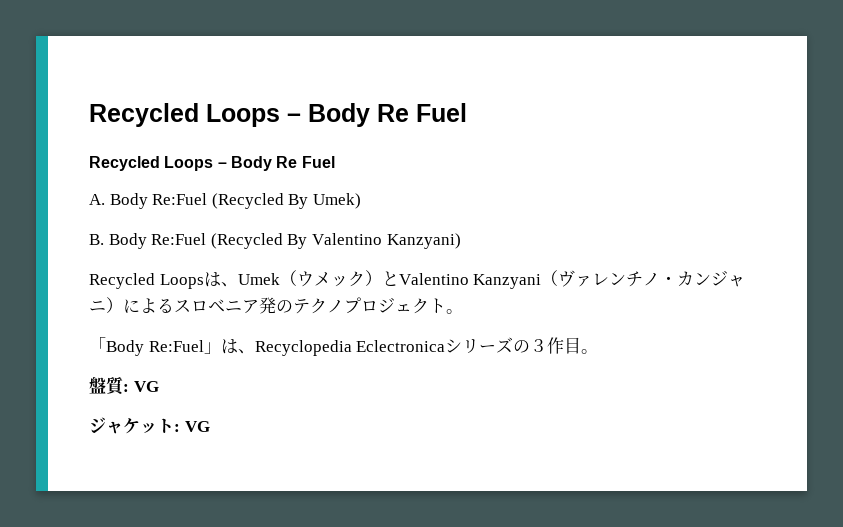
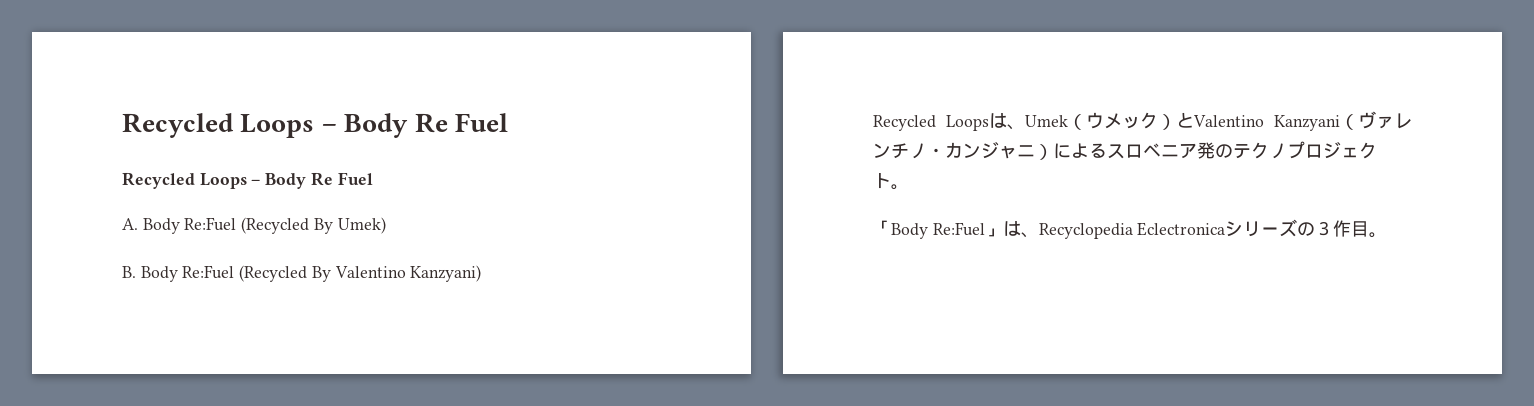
- 盤質: VG
- ジャケット: VG

